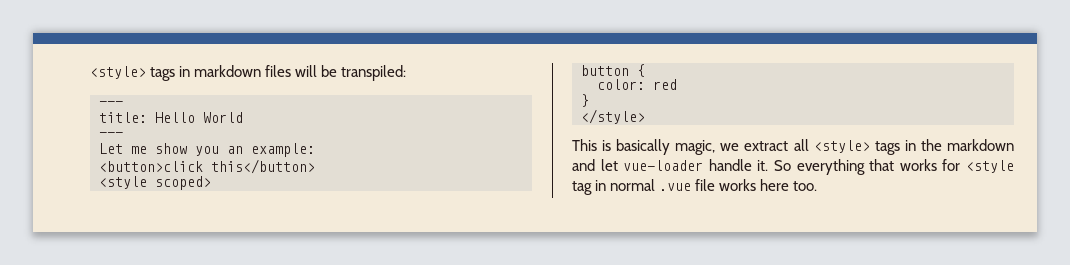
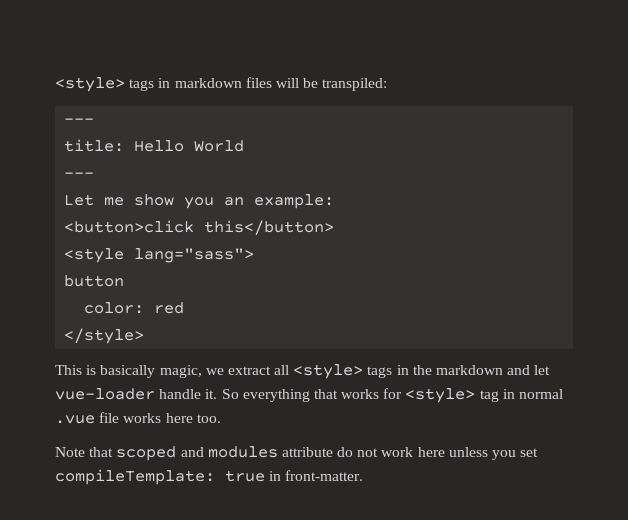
- <style scoped>
+ <style lang="sass">
- button {
+ button
- }
- So everything that works for <style tag in normal .vue file works here too.
+ So everything that works for <style> tag in normal .vue file works here too.
+ Note that scoped and modules attribute do not work here unless you set compileTemplate: true in front-matter.

